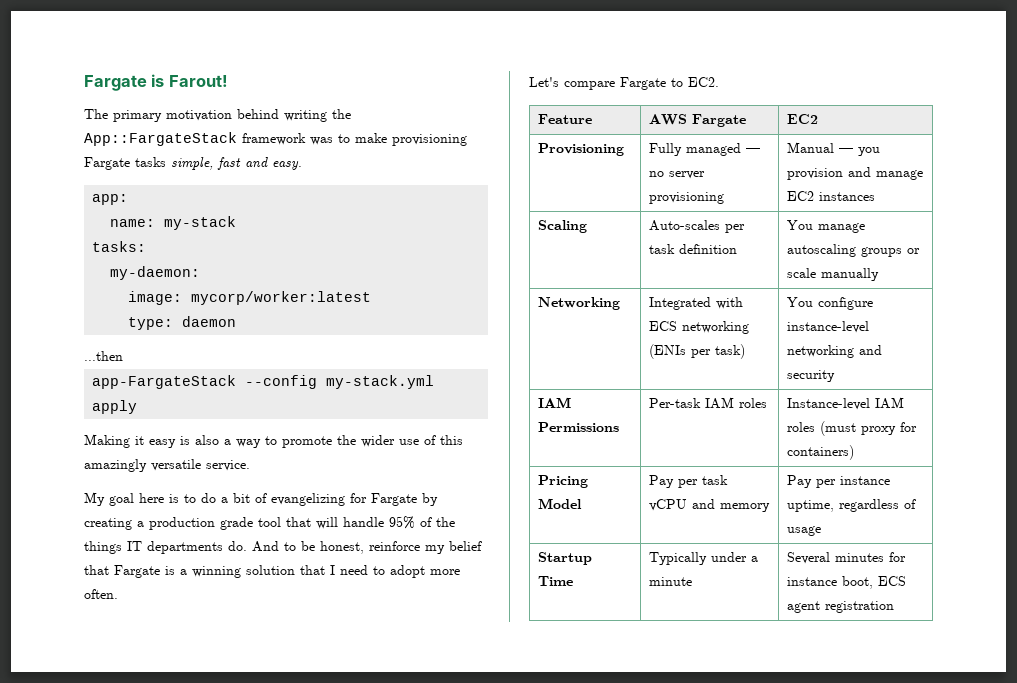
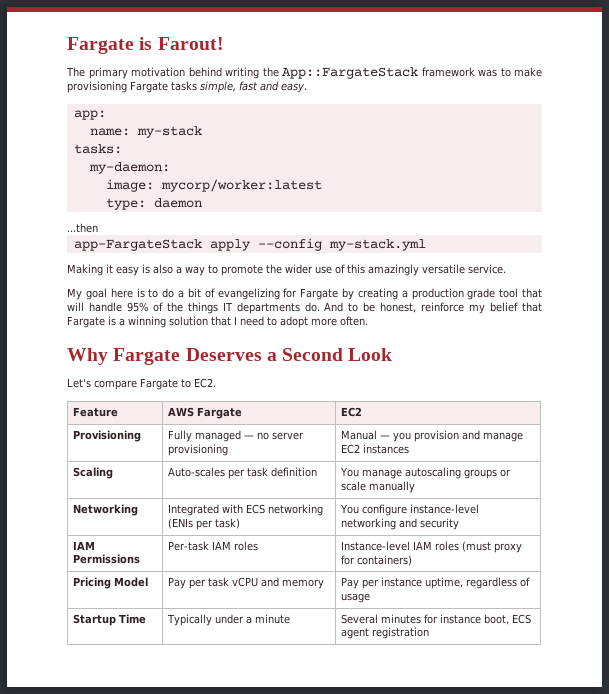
- app-FargateStack --config my-stack.yml apply
+ app-FargateStack apply --config my-stack.yml
+ Why Fargate Deserves a Second Look

